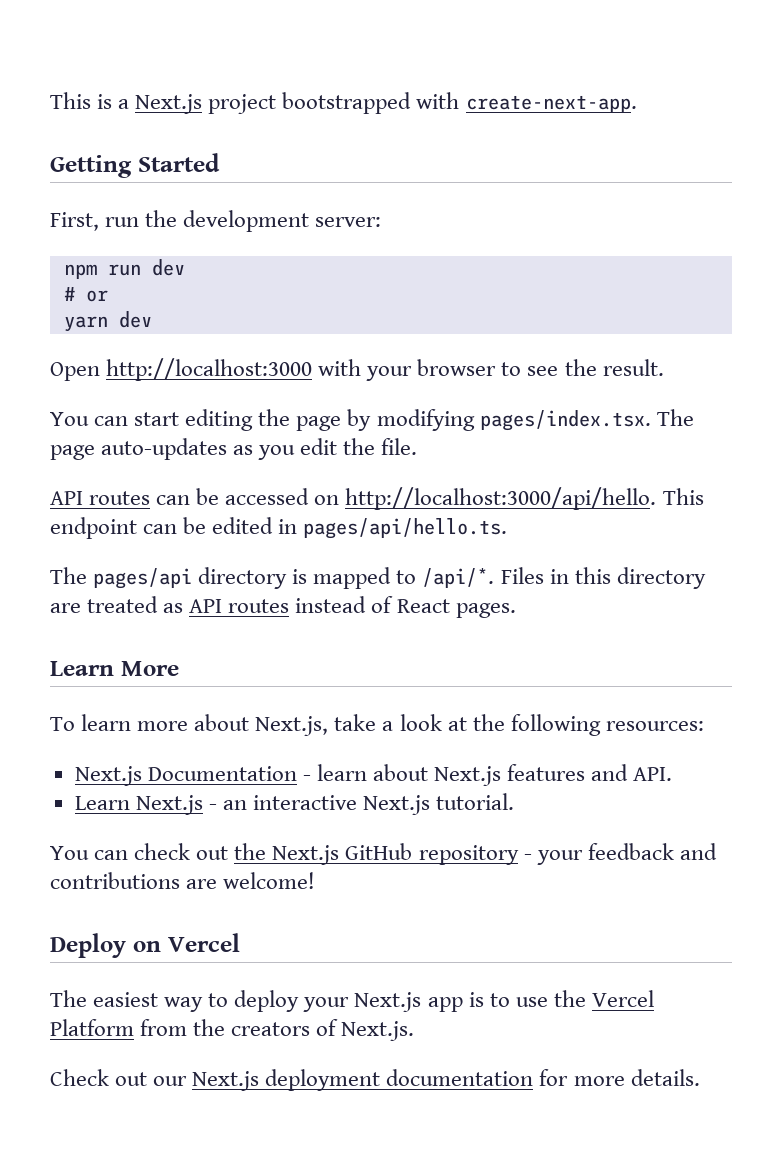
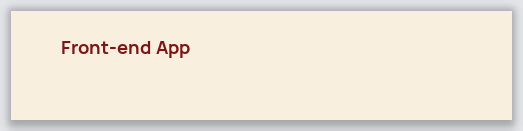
- This is a Next.js project bootstrapped with create-next-app.
- Getting Started
- First, run the development server:
- npm run dev
- # or
- yarn dev
- Open http://localhost:3000 with your browser to see the result.
- You can start editing the page by modifying pages/index.tsx. The page auto-updates as you edit the file.
- API routes can be accessed on http://localhost:3000/api/hello. This endpoint can be edited in pages/api/hello.ts.
- The pages/api directory is mapped to /api/*. Files in this directory are treated as API routes instead of React pages.
- Learn More
- To learn more about Next.js, take a look at the following resources:
- Next.js Documentation - learn about Next.js features and API.
- Learn Next.js - an interactive Next.js tutorial.
- You can check out the Next.js GitHub repository - your feedback and contributions are welcome!
- Deploy on Vercel
- The easiest way to deploy your Next.js app is to use the Vercel Platform from the creators of Next.js.
- Check out our Next.js deployment documentation for more details.
+ Front-end App

